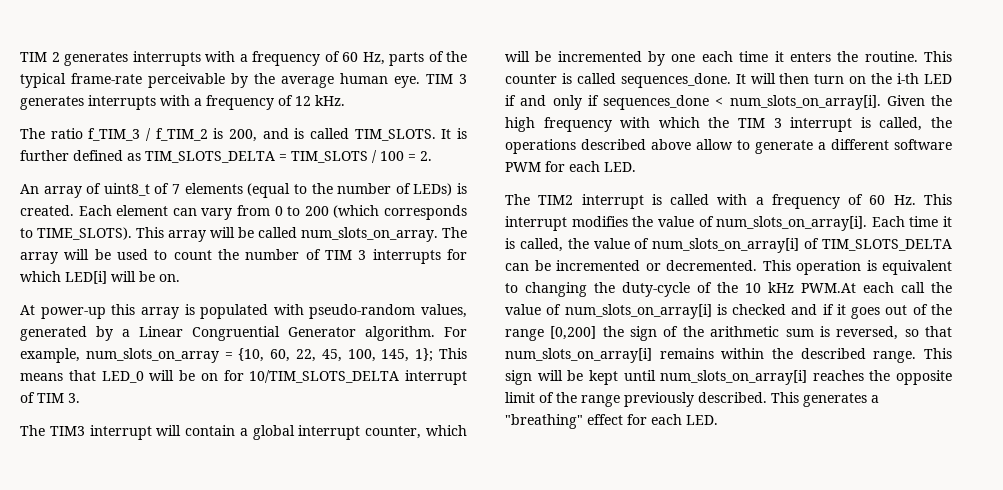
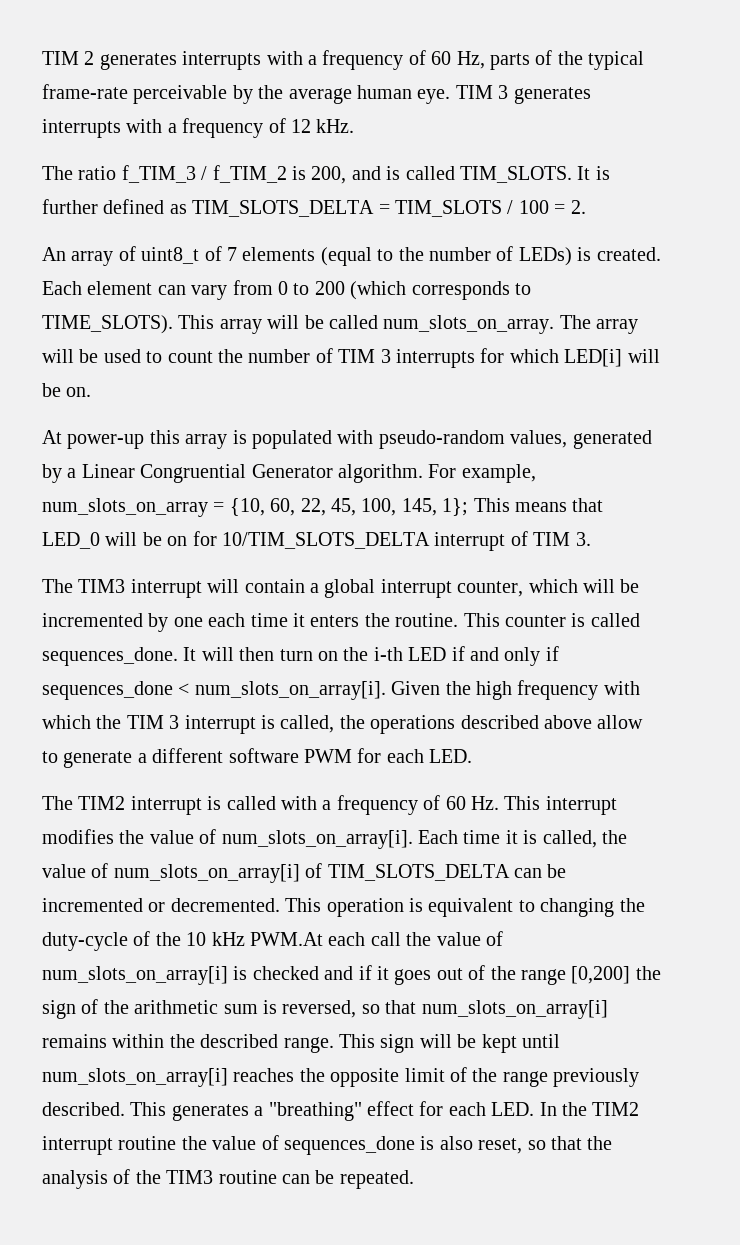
- This generates a "breathing" effect for each LED.
+ This generates a "breathing" effect for each LED. In the TIM2 interrupt routine the value of sequences_done is also reset, so that the analysis of the TIM3 routine can be repeated.

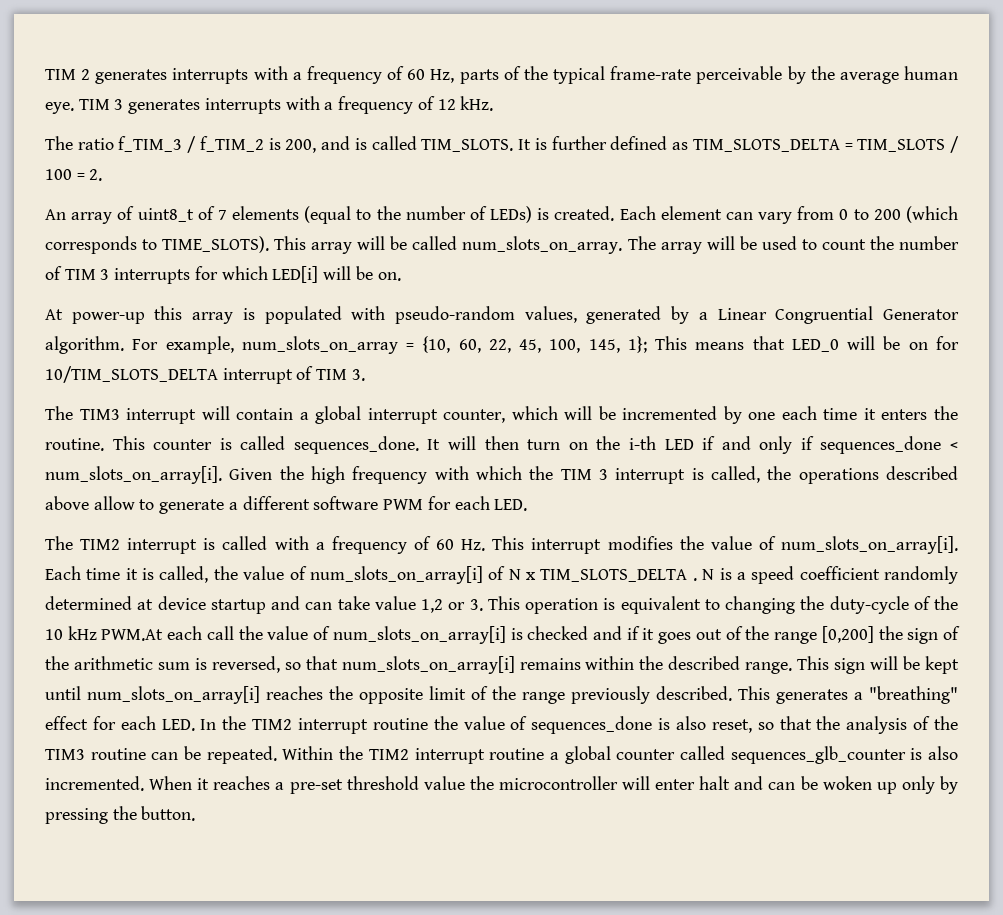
- Each time it is called, the value of num_slots_on_array[i] of TIM_SLOTS_DELTA can be incremented or decremented. This operation is equivalent to changing the duty-cycle of the 10 kHz PWM.At each call the value of num_slots_on_array[i] is checked and if it goes out of the range [0,200] the sign of the arithmetic sum is reversed, so that num_slots_on_array[i] remains within the described range.
+ Each time it is called, the value of num_slots_on_array[i] of N x TIM_SLOTS_DELTA . N is a speed coefficient randomly determined at device startup and can take value 1,2 or 3. This operation is equivalent to changing the duty-cycle of the 10 kHz PWM.At each call the value of num_slots_on_array[i] is checked and if it goes out of the range [0,200] the sign of the arithmetic sum is reversed, so that num_slots_on_array[i] remains within the described range.
+ Within the TIM2 interrupt routine a global counter called sequences_glb_counter is also incremented. When it reaches a pre-set threshold value the microcontroller will enter halt and can be woken up only by pressing the button.

